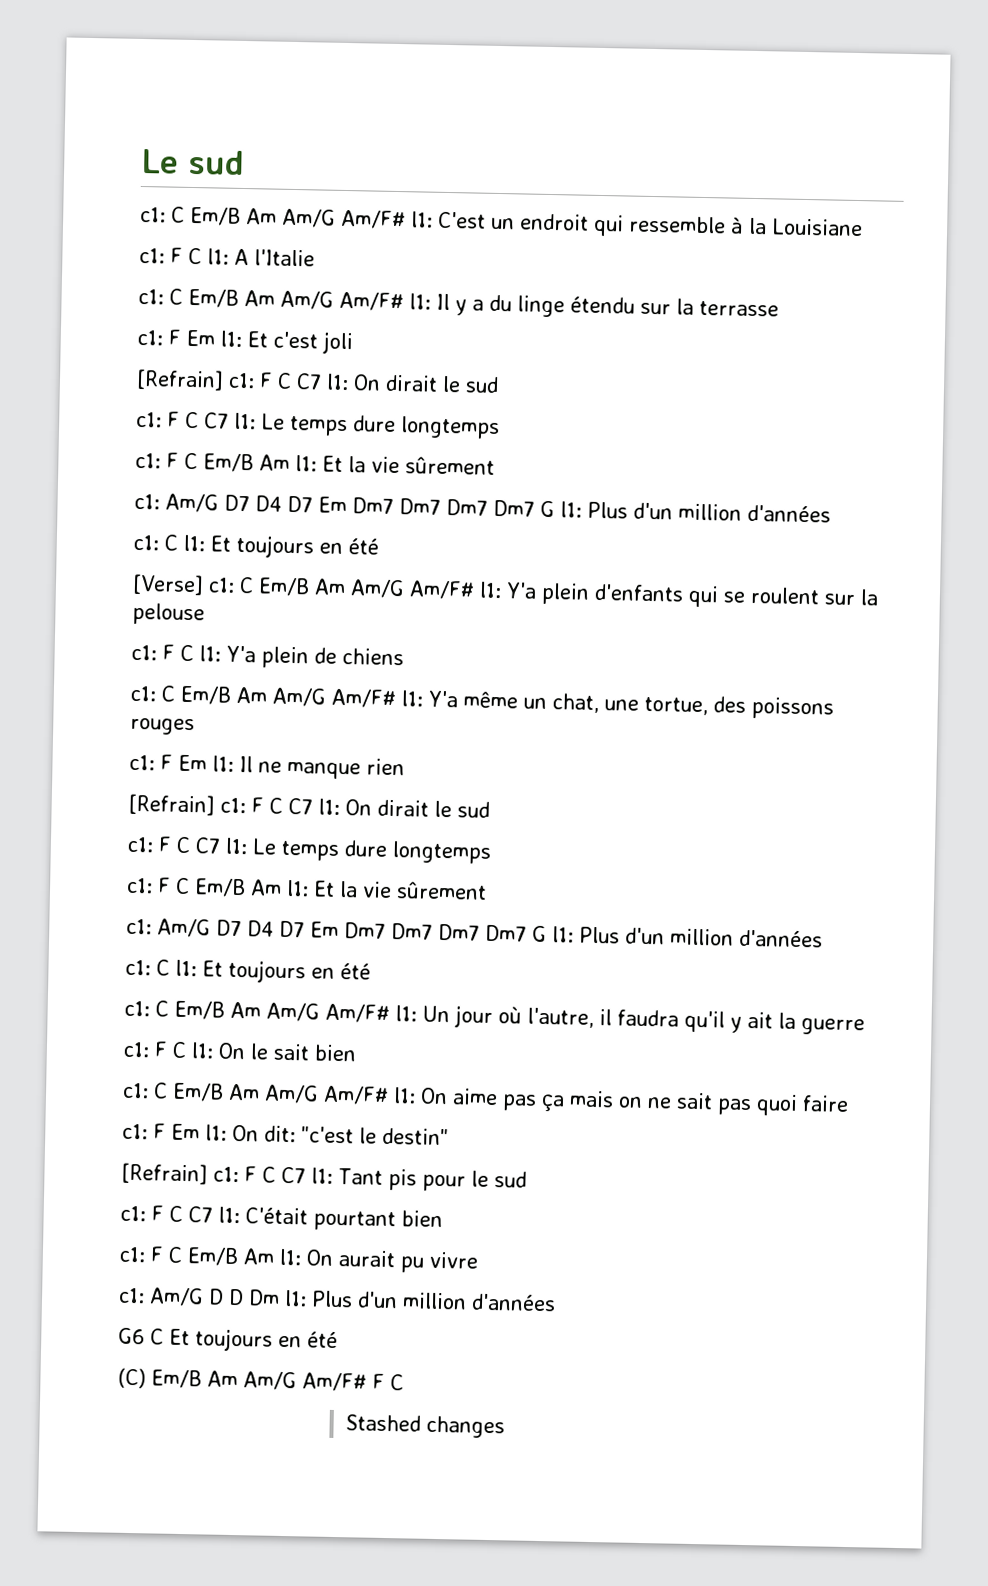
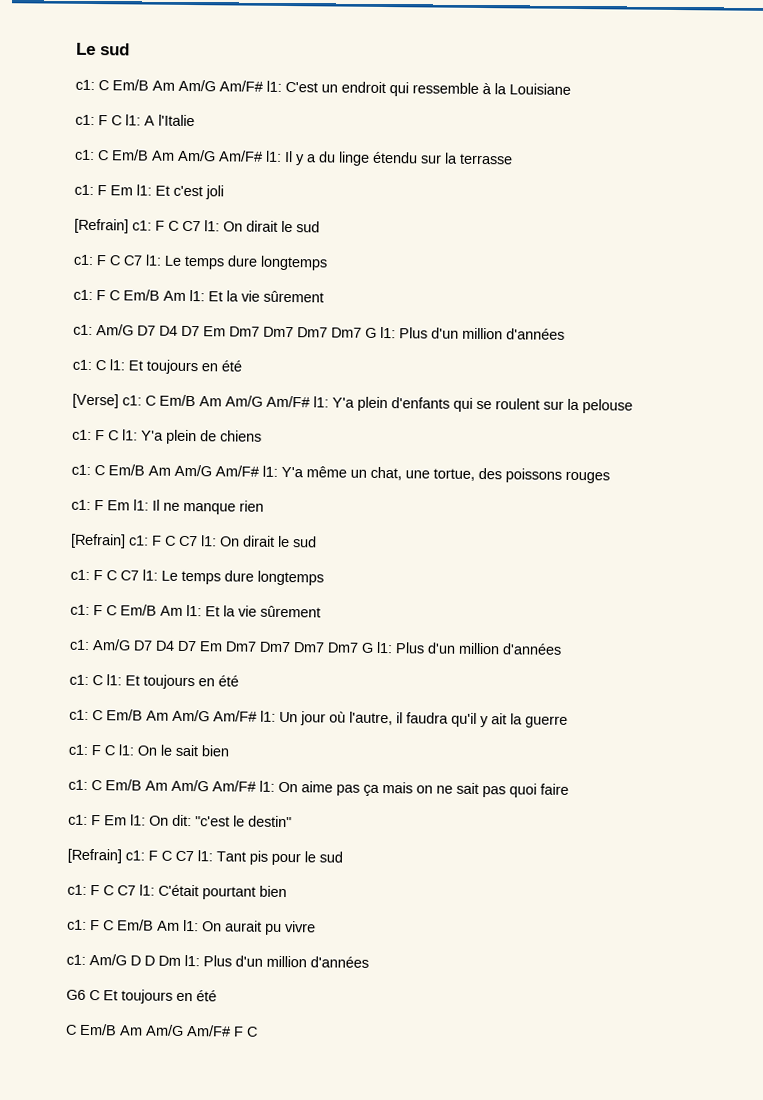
- (C) Em/B Am Am/G Am/F# F C
+ C Em/B Am Am/G Am/F# F C
- Stashed changes

